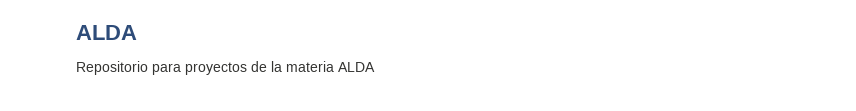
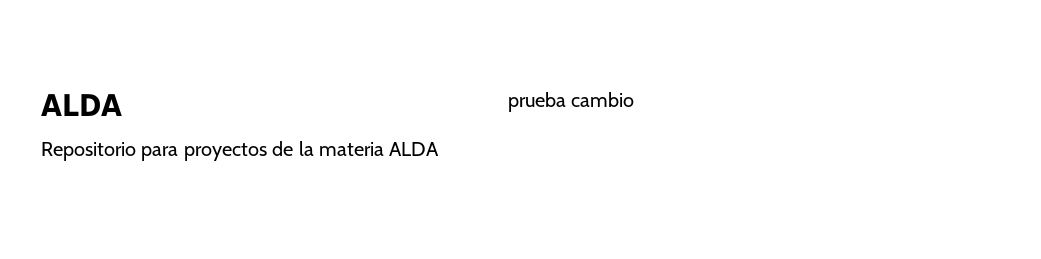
- Repositorio para proyectos de la materia ALDA
+ Repositorio para proyectos de la materia ALDA prueba cambio

